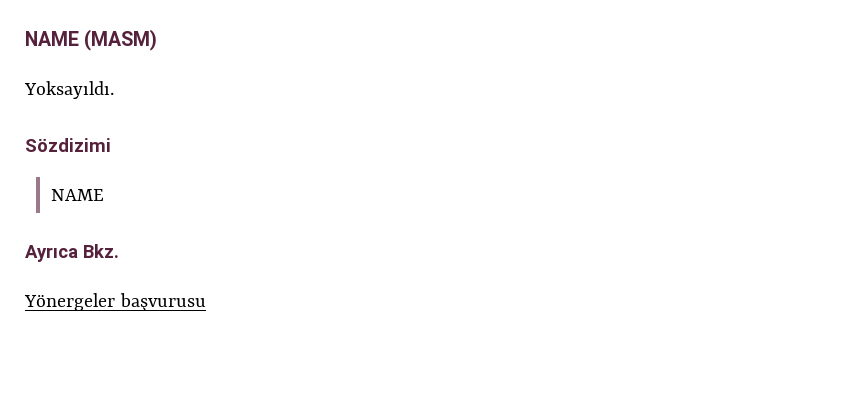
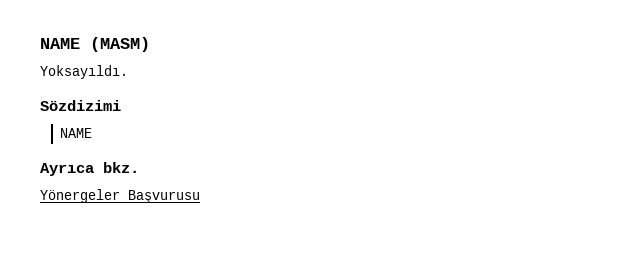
- Ayrıca Bkz.
+ Ayrıca bkz.
- Yönergeler başvurusu
+ Yönergeler Başvurusu

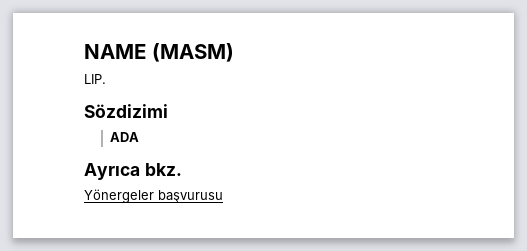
- Yoksayıldı.
+ LIP.
  Sözdizimi
- NAME
+ ADA
- Yönergeler Başvurusu
+ Yönergeler başvurusu

